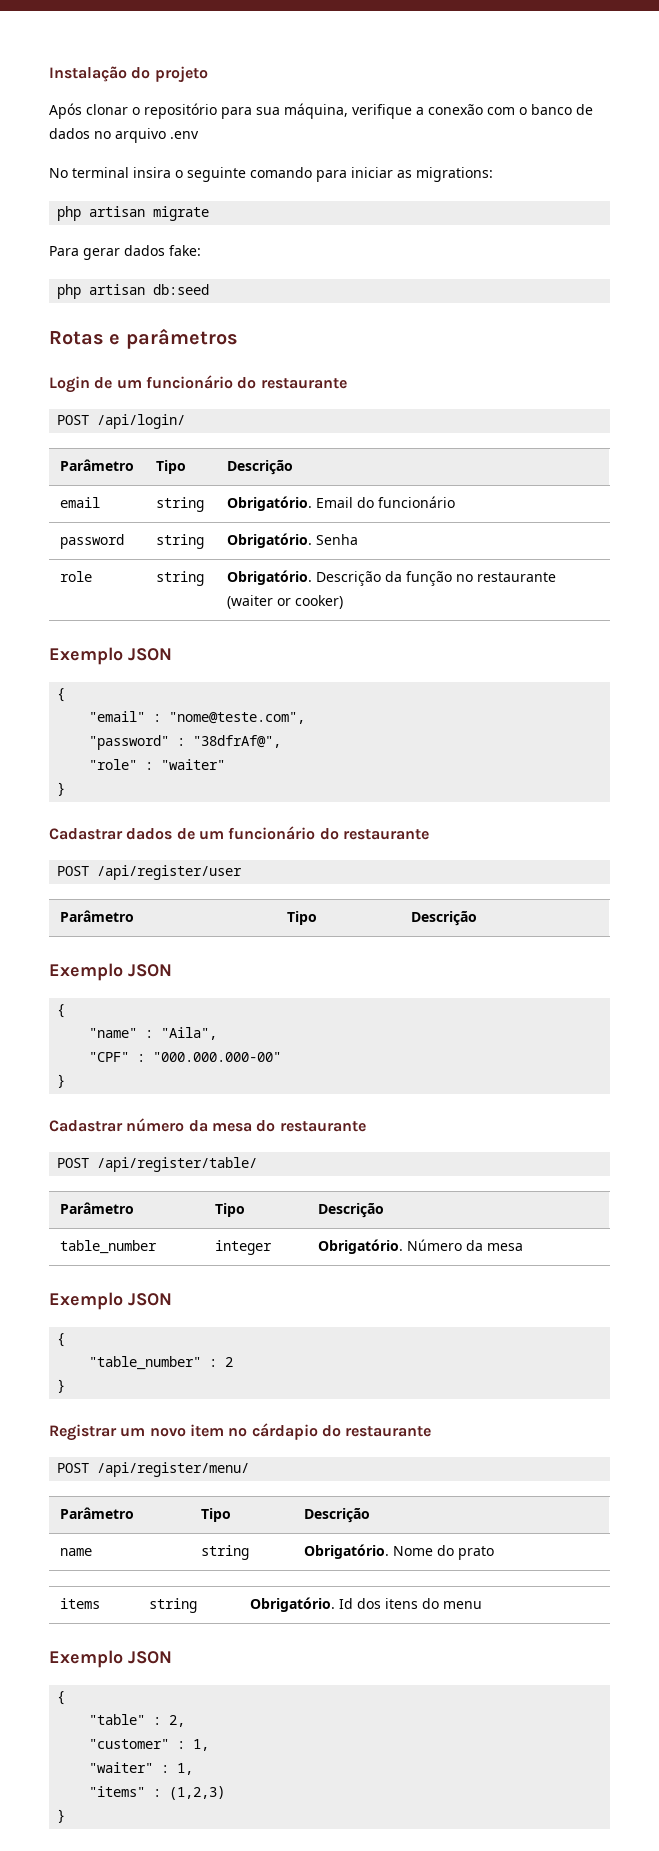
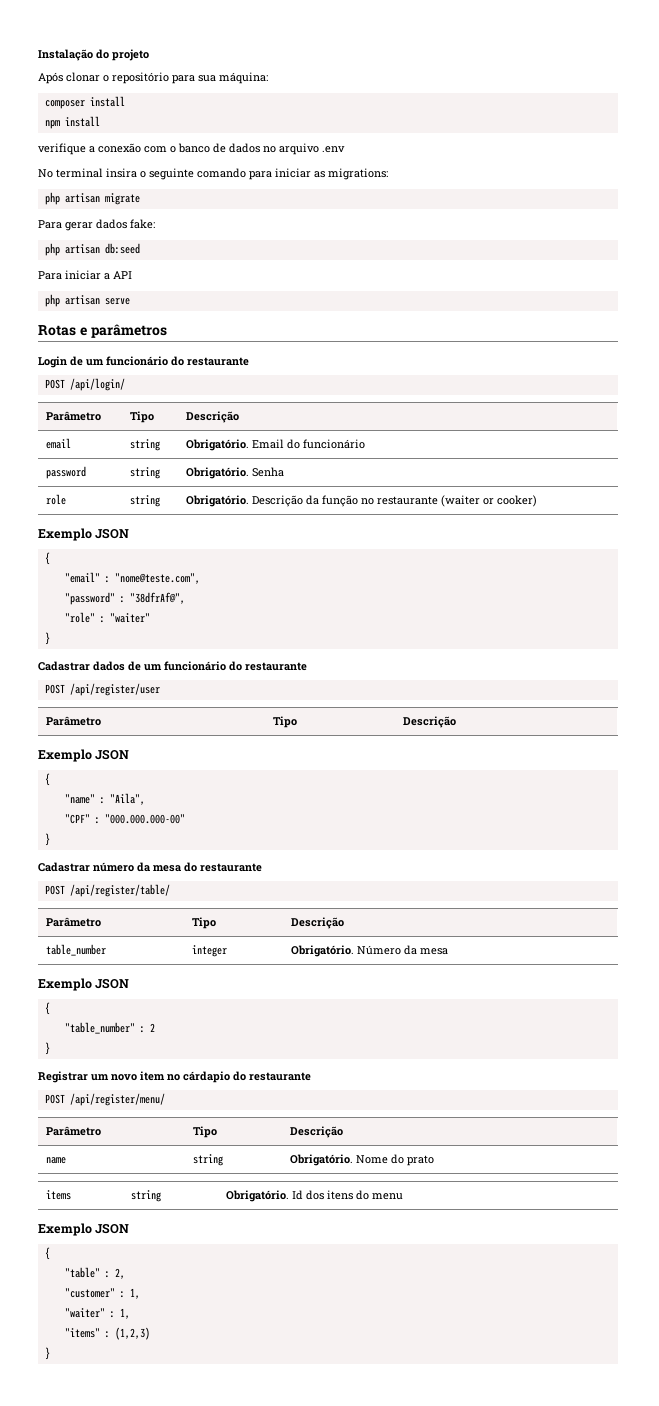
- Após clonar o repositório para sua máquina, verifique a conexão com o banco de dados no arquivo .env
+ Após clonar o repositório para sua máquina:
+ composer install
+ npm install
+ verifique a conexão com o banco de dados no arquivo .env
+ Para iniciar a API
+ php artisan serve

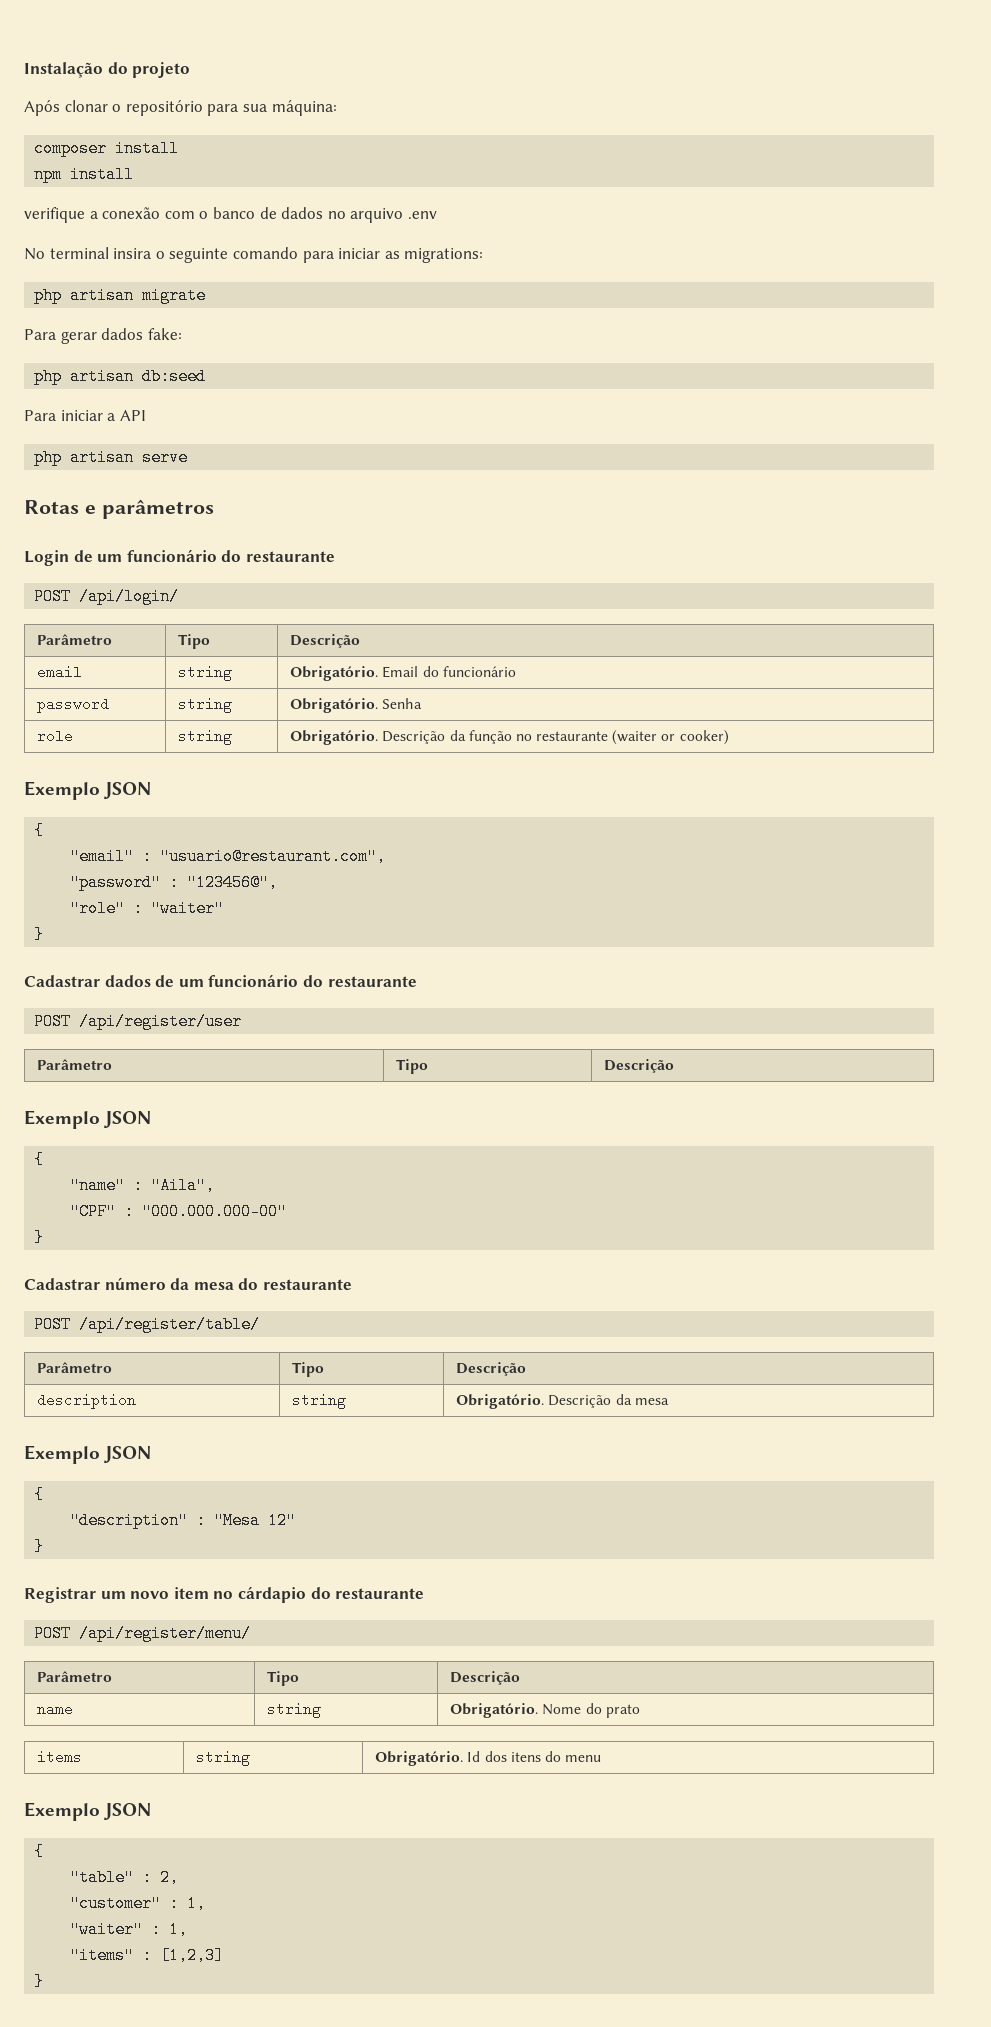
- "email" : "nome@teste.com",
+ "email" : "usuario@restaurant.com",
- "password" : "38dfrAf@",
+ "password" : "123456@",
- table_number | integer | Obrigatório. Número da mesa
+ description | string | Obrigatório. Descrição da mesa
- "table_number" : 2
+ "description" : "Mesa 12"
- "items" : (1,2,3)
+ "items" : [1,2,3]

